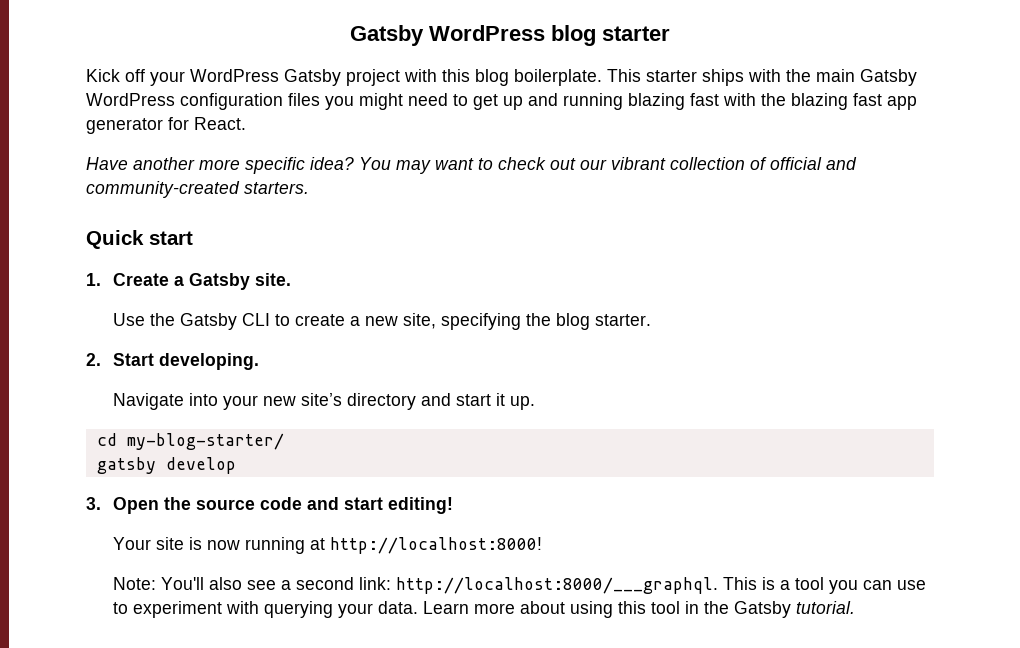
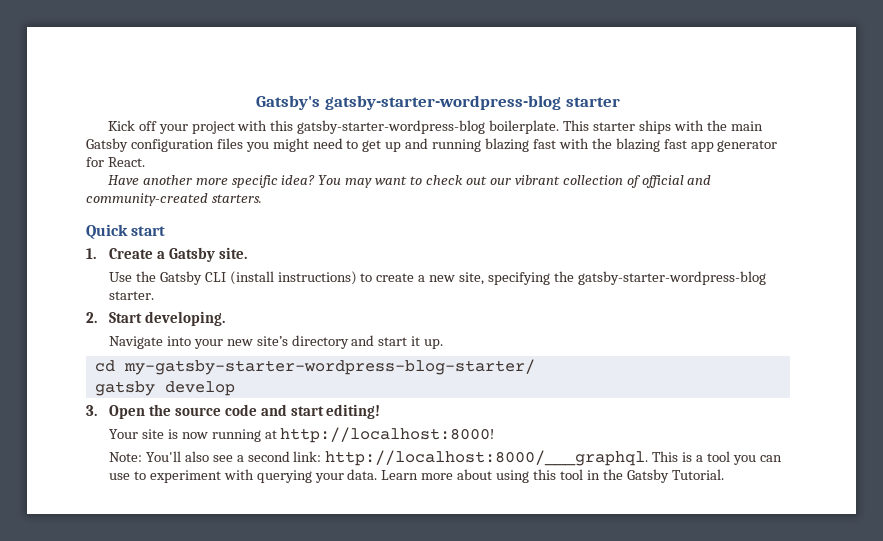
- Gatsby WordPress blog starter
+ Gatsby's gatsby-starter-wordpress-blog starter
- Kick off your WordPress Gatsby project with this blog boilerplate.
+ Kick off your project with this gatsby-starter-wordpress-blog boilerplate.
- This starter ships with the main Gatsby WordPress configuration files you might need to get up and running blazing fast with the blazing fast app generator for React.
+ This starter ships with the main Gatsby configuration files you might need to get up and running blazing fast with the blazing fast app generator for React.
- Use the Gatsby CLI to create a new site, specifying the blog starter.
+ Use the Gatsby CLI (install instructions) to create a new site, specifying the gatsby-starter-wordpress-blog starter.
- cd my-blog-starter/
+ cd my-gatsby-starter-wordpress-blog-starter/
- Learn more about using this tool in the Gatsby tutorial.
+ Learn more about using this tool in the Gatsby Tutorial.

